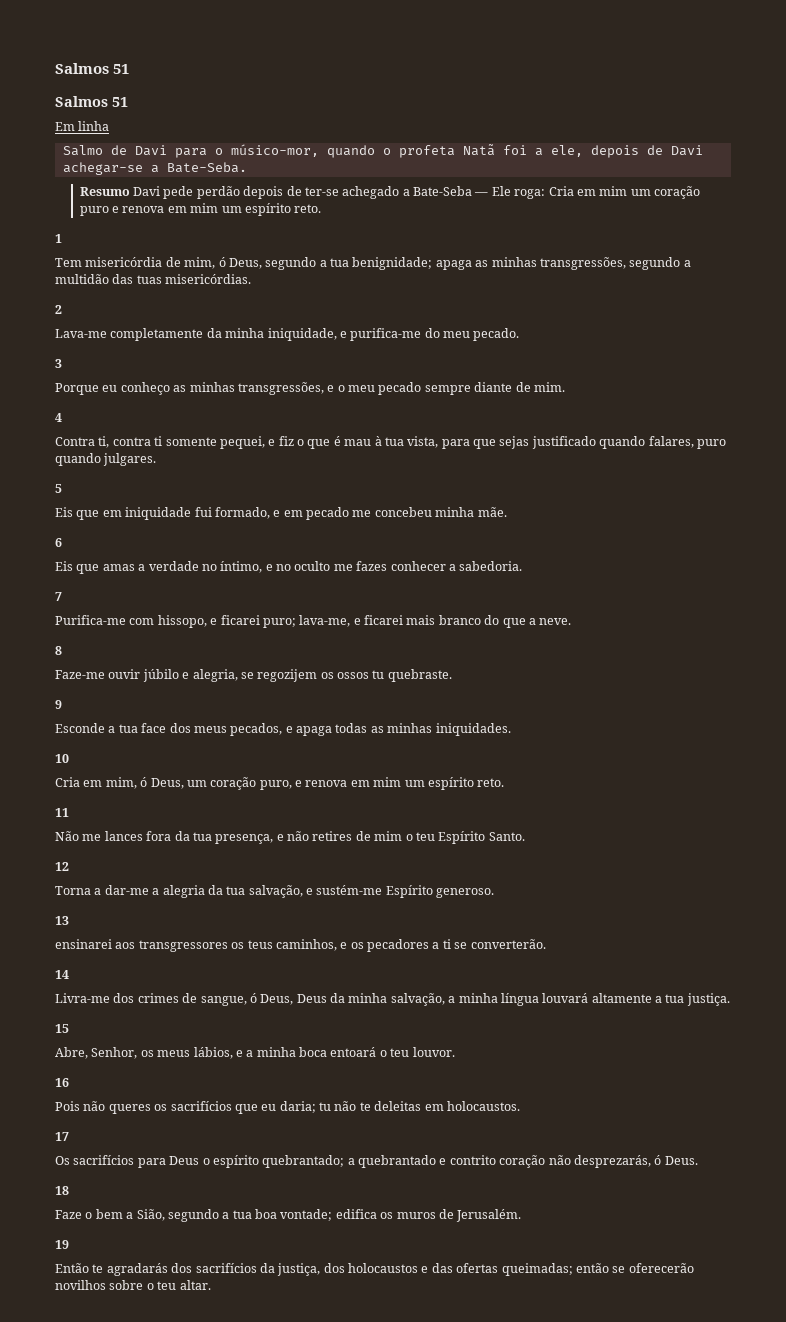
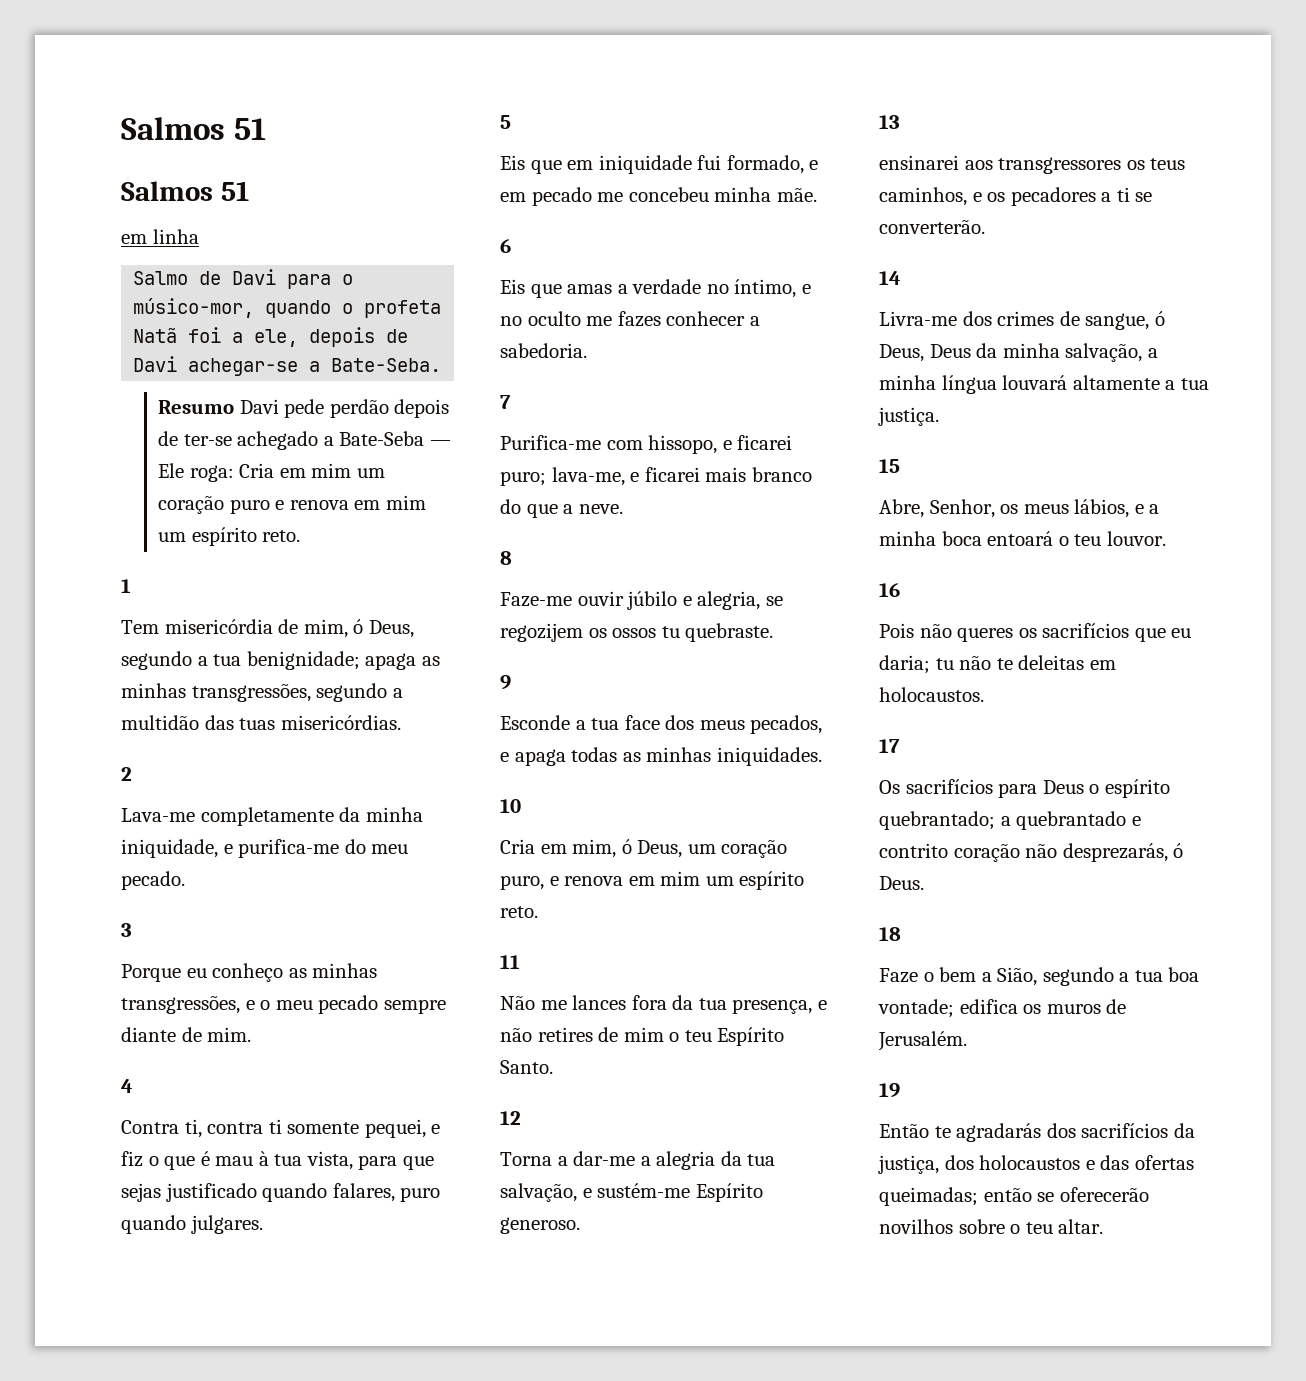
- Em linha
+ em linha

